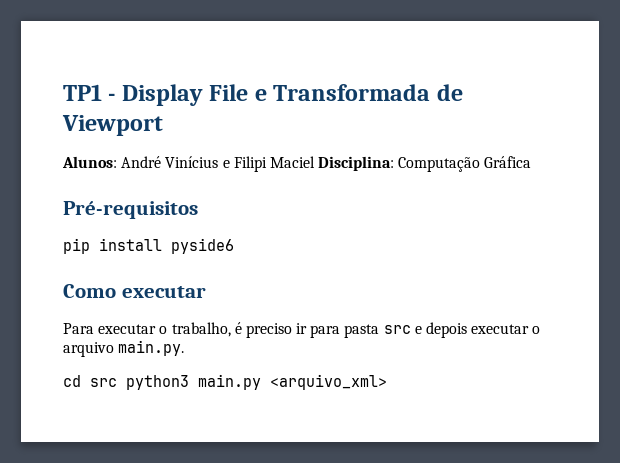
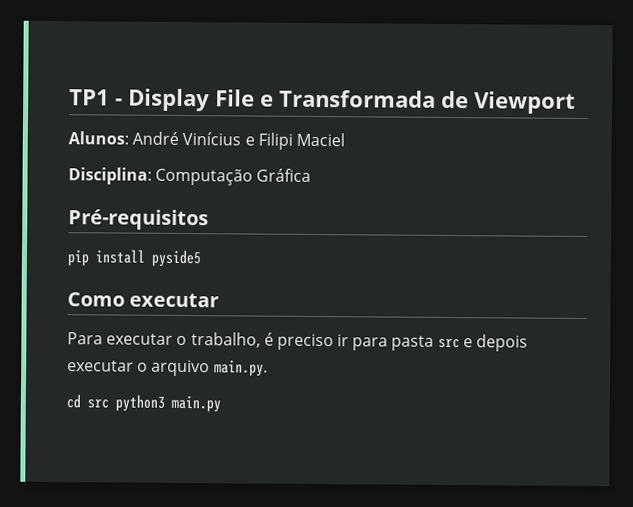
- Alunos: André Vinícius e Filipi Maciel Disciplina: Computação Gráfica
+ Alunos: André Vinícius e Filipi Maciel
+ Disciplina: Computação Gráfica
- pip install pyside6
+ pip install pyside5
- cd src python3 main.py <arquivo_xml>
+ cd src python3 main.py

